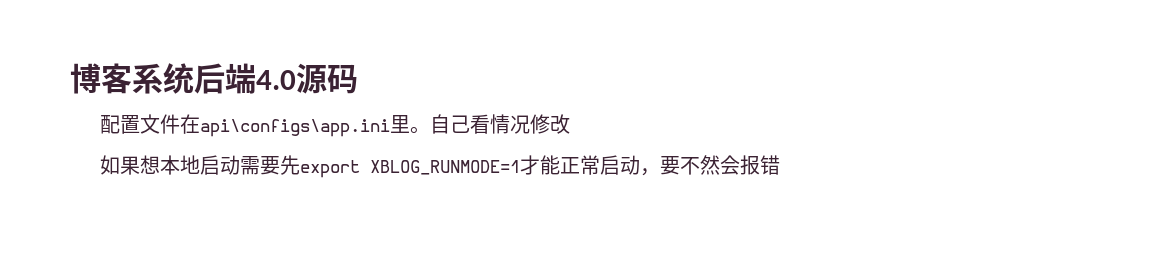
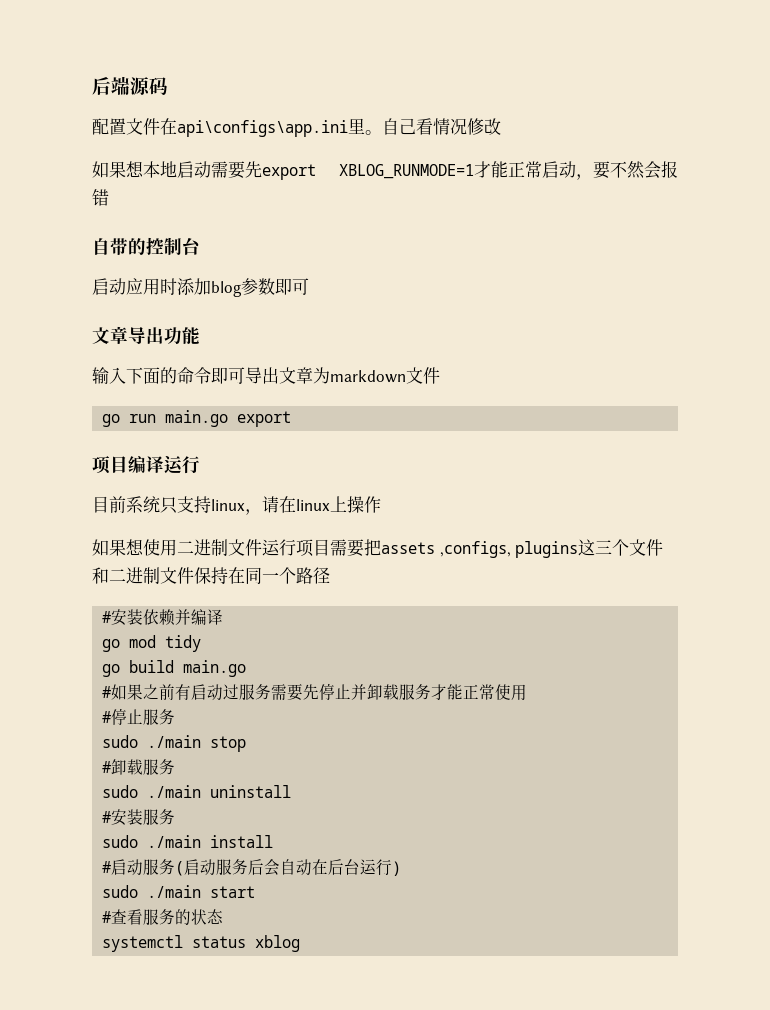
- 博客系统后端4.0源码
+ 后端源码
+ 自带的控制台
+ 启动应用时添加blog参数即可
+ 文章导出功能
+ 输入下面的命令即可导出文章为markdown文件
+ go run main.go export
+ 项目编译运行
+ 目前系统只支持linux，请在linux上操作
+ 如果想使用二进制文件运行项目需要把assets ,configs, plugins这三个文件和二进制文件保持在同一个路径
+ #安装依赖并编译
+ go mod tidy
+ go build main.go
+ #如果之前有启动过服务需要先停止并卸载服务才能正常使用
+ #停止服务
+ sudo ./main stop
+ #卸载服务
+ sudo ./main uninstall
+ #安装服务
+ sudo ./main install
+ #启动服务(启动服务后会自动在后台运行)
+ sudo ./main start
+ #查看服务的状态
+ systemctl status xblog

